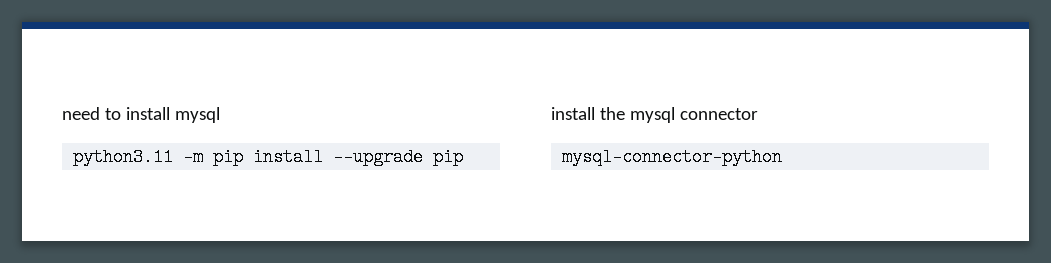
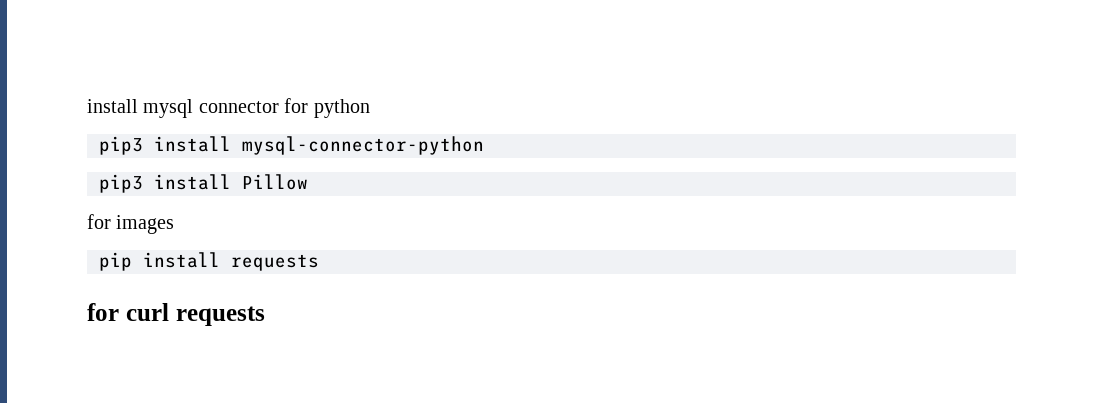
- need to install mysql
- python3.11 -m pip install --upgrade pip
- install the mysql connector
- mysql-connector-python
+ install mysql connector for python
+ pip3 install mysql-connector-python
+ pip3 install Pillow
+ for images
+ pip install requests
+ for curl requests

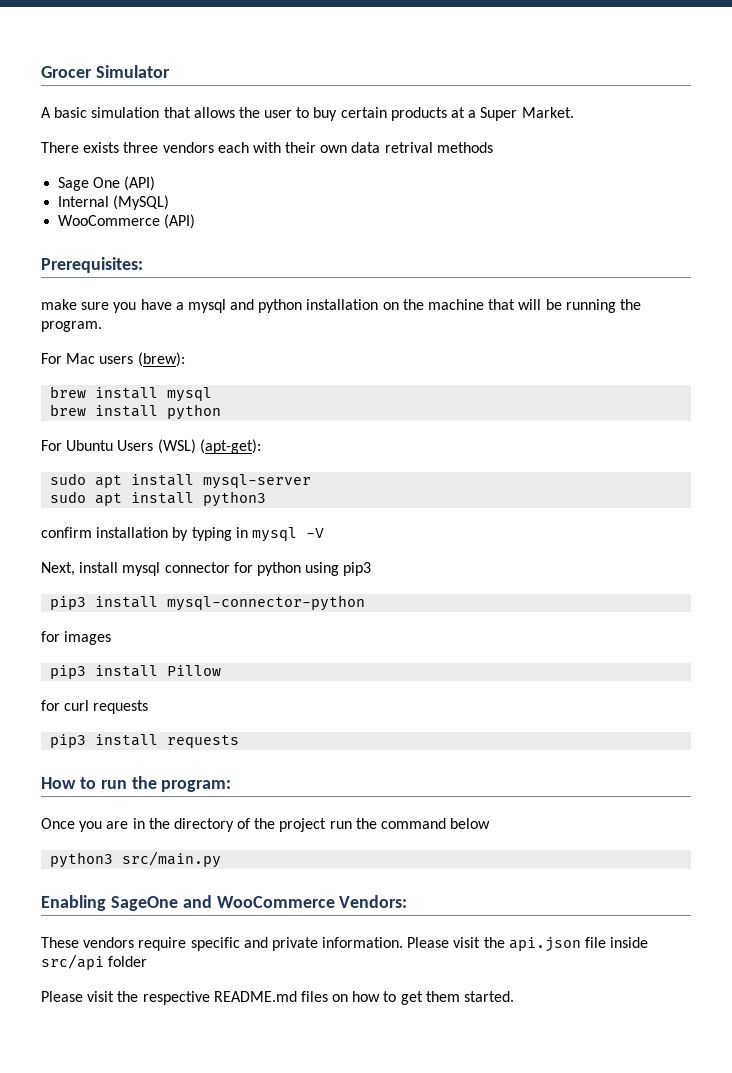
- install mysql connector for python
+ Grocer Simulator
+ A basic simulation that allows the user to buy certain products at a Super Market.
+ There exists three vendors each with their own data retrival methods
+ Sage One (API)
+ Internal (MySQL)
+ WooCommerce (API)
+ Prerequisites:
+ make sure you have a mysql and python installation on the machine that will be running the program.
+ For Mac users (brew):
+ brew install mysql
+ brew install python
+ For Ubuntu Users (WSL) (apt-get):
+ sudo apt install mysql-server
+ sudo apt install python3
+ confirm installation by typing in mysql -V
+ Next, install mysql connector for python using pip3
+ for images
- for images
- pip install requests
+ for curl requests
+ pip3 install requests
- for curl requests
+ How to run the program:
+ Once you are in the directory of the project run the command below
+ python3 src/main.py
+ Enabling SageOne and WooCommerce Vendors:
+ These vendors require specific and private information. Please visit the api.json file inside src/api folder
+ Please visit the respective README.md files on how to get them started.

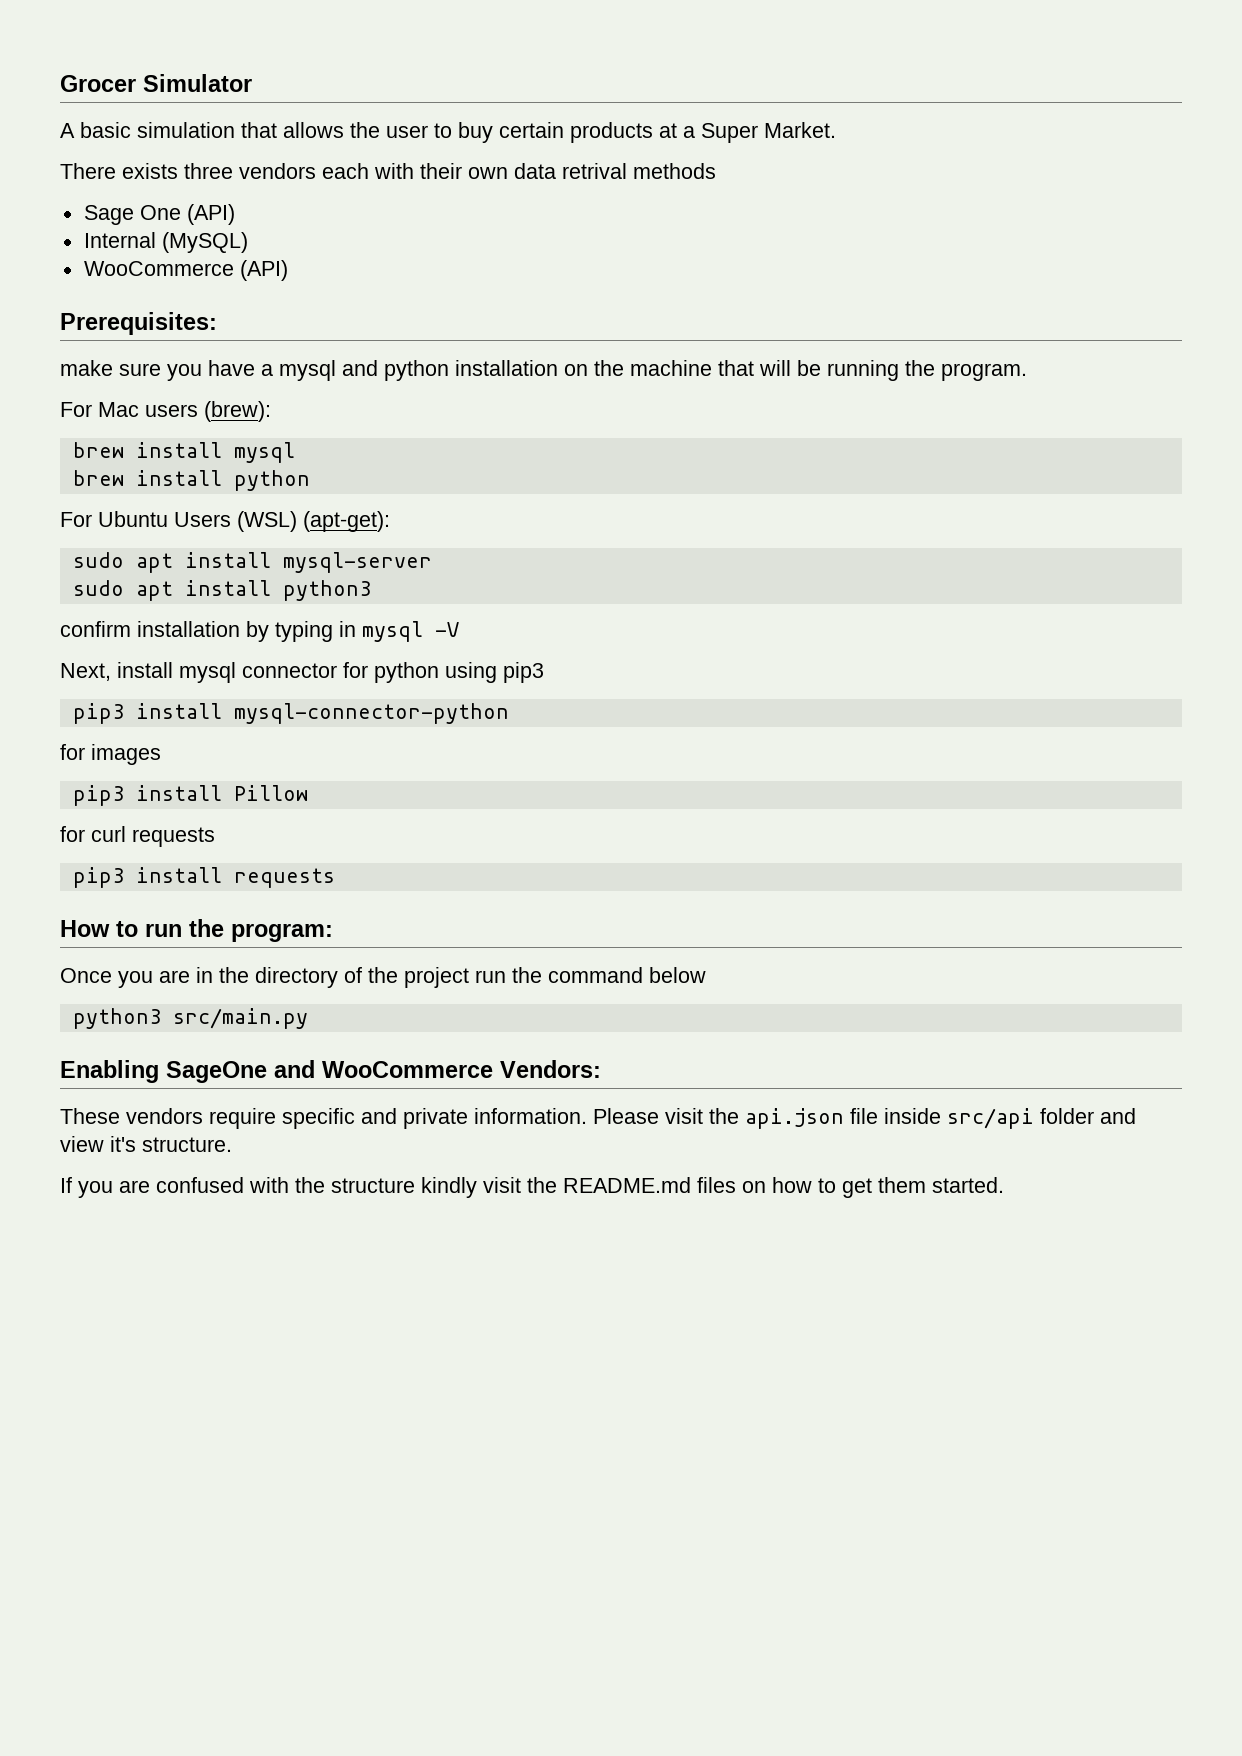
- Please visit the api.json file inside src/api folder
- Please visit the respective README.md files on how to get them started.
+ Please visit the api.json file inside src/api folder and view it's structure.
+ If you are confused with the structure kindly visit the README.md files on how to get them started.

